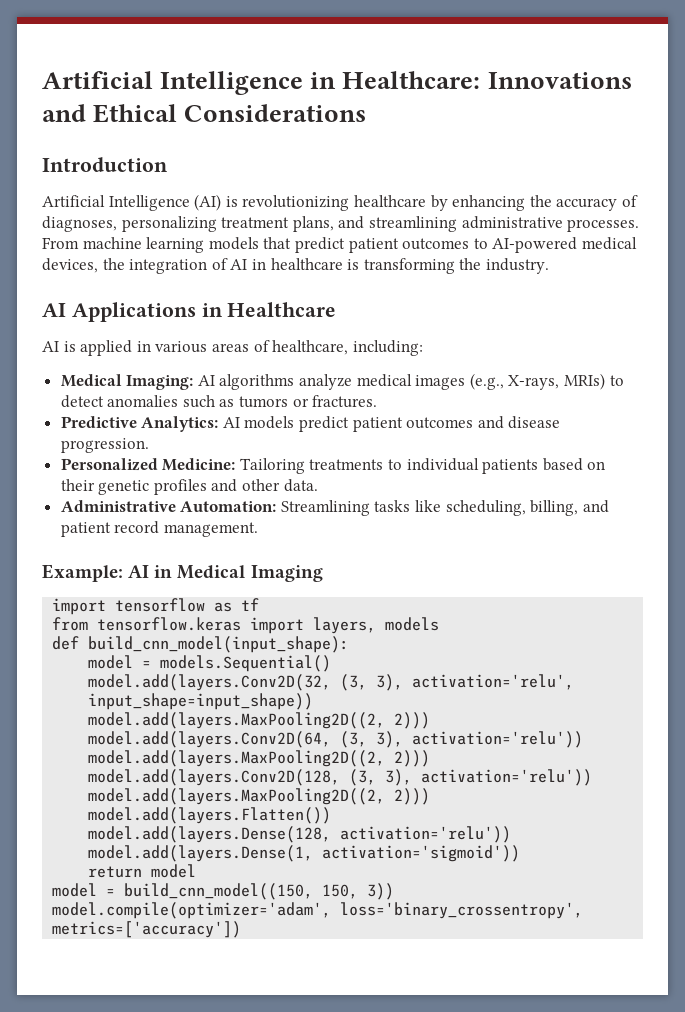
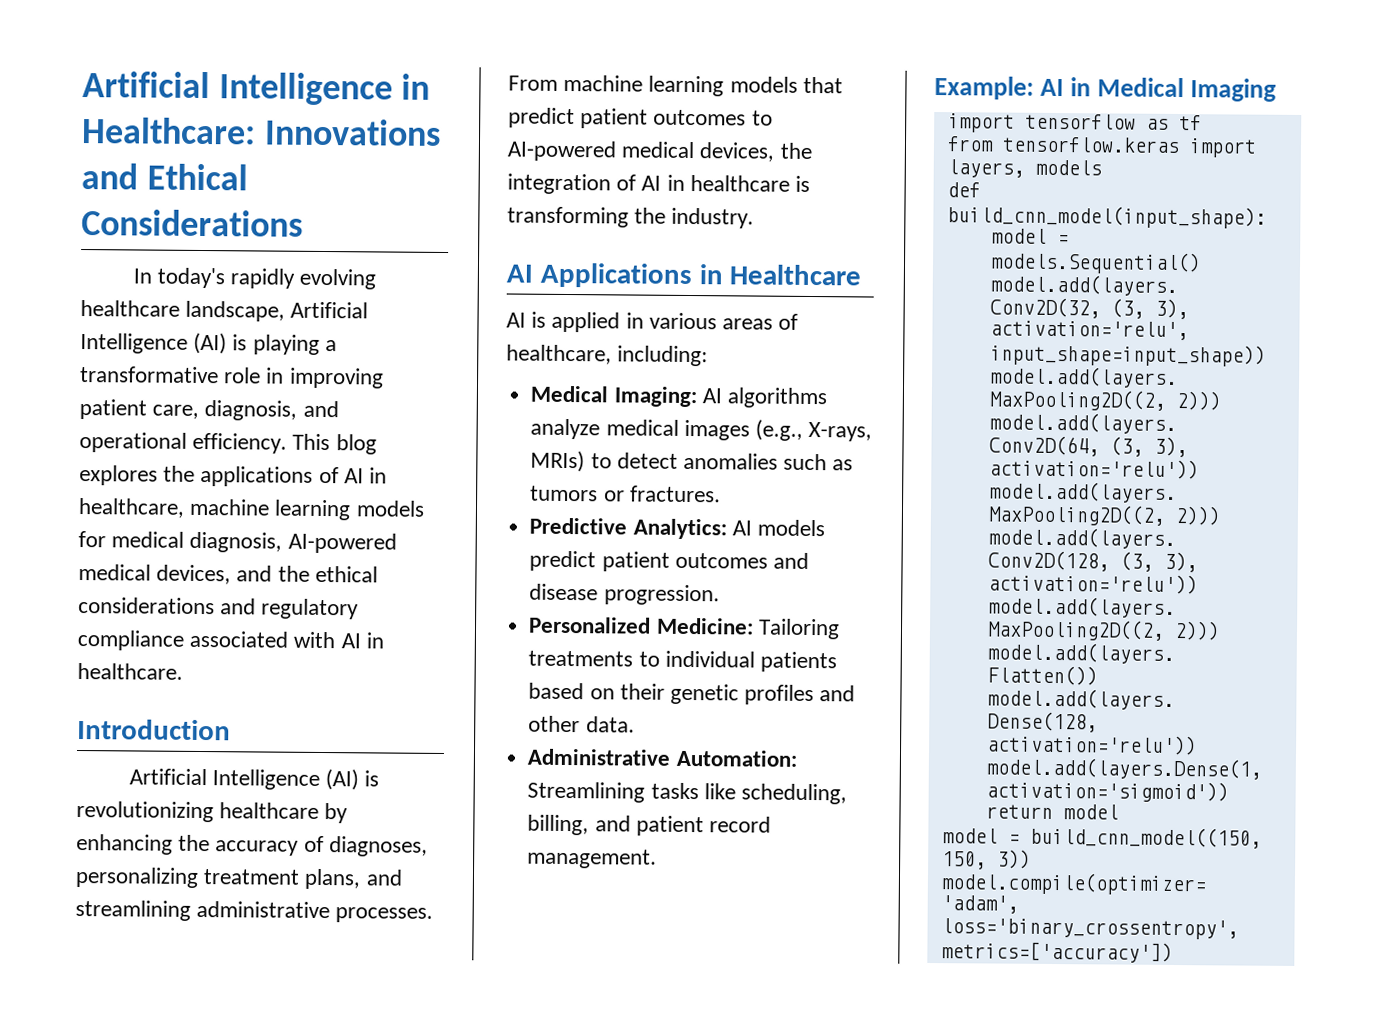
+ In today's rapidly evolving healthcare landscape, Artificial Intelligence (AI) is playing a transformative role in improving patient care, diagnosis, and operational efficiency. This blog explores the applications of AI in healthcare, machine learning models for medical diagnosis, AI-powered medical devices, and the ethical considerations and regulatory compliance associated with AI in healthcare.

